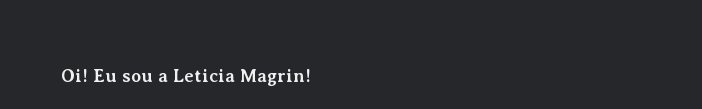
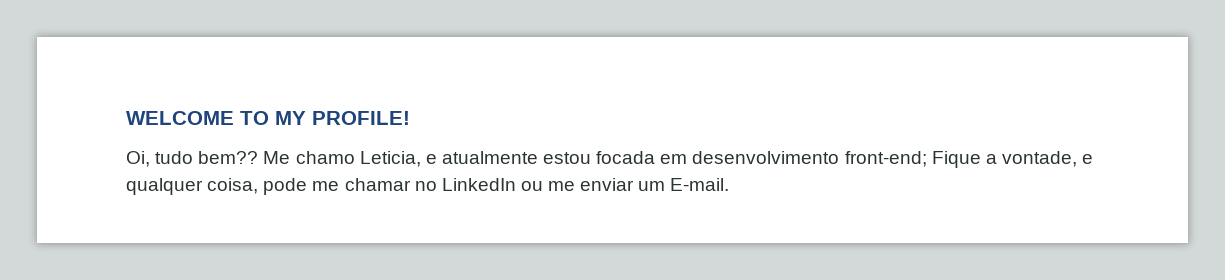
- Oi! Eu sou a Leticia Magrin!
+ WELCOME TO MY PROFILE!
+ Oi, tudo bem?? Me chamo Leticia, e atualmente estou focada em desenvolvimento front-end; Fique a vontade, e qualquer coisa, pode me chamar no LinkedIn ou me enviar um E-mail.

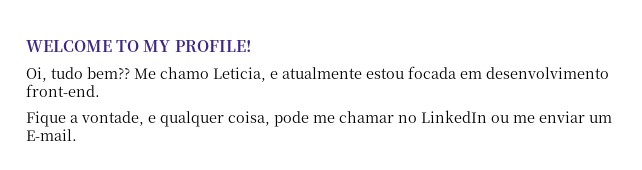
- Me chamo Leticia, e atualmente estou focada em desenvolvimento front-end; Fique a vontade, e qualquer coisa, pode me chamar no LinkedIn ou me enviar um E-mail.
+ Me chamo Leticia, e atualmente estou focada em desenvolvimento front-end.
+ Fique a vontade, e qualquer coisa, pode me chamar no LinkedIn ou me enviar um E-mail.

